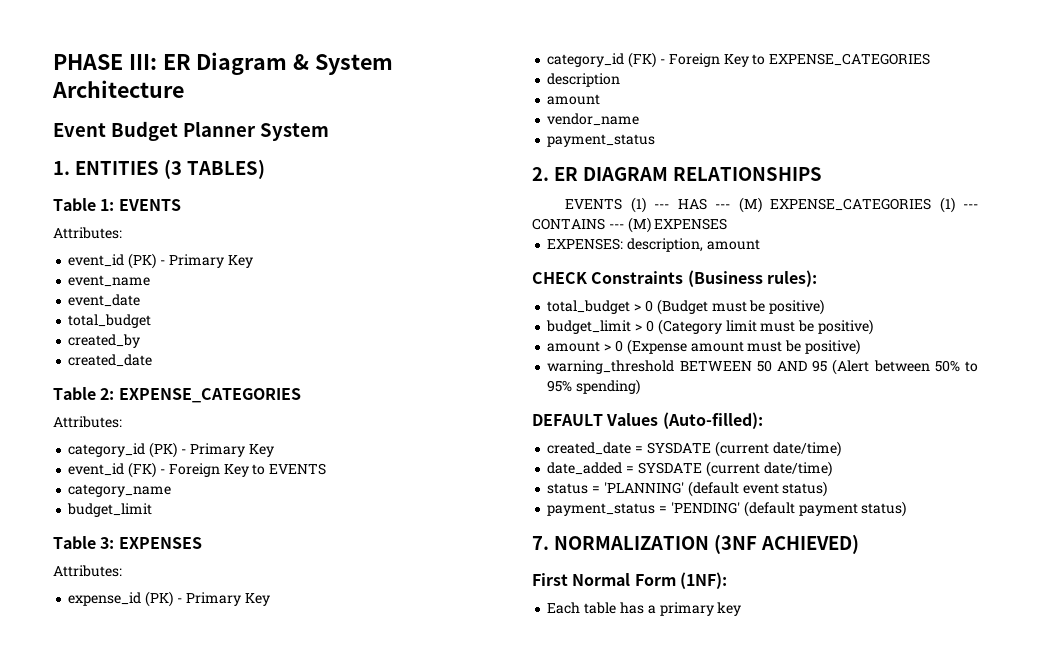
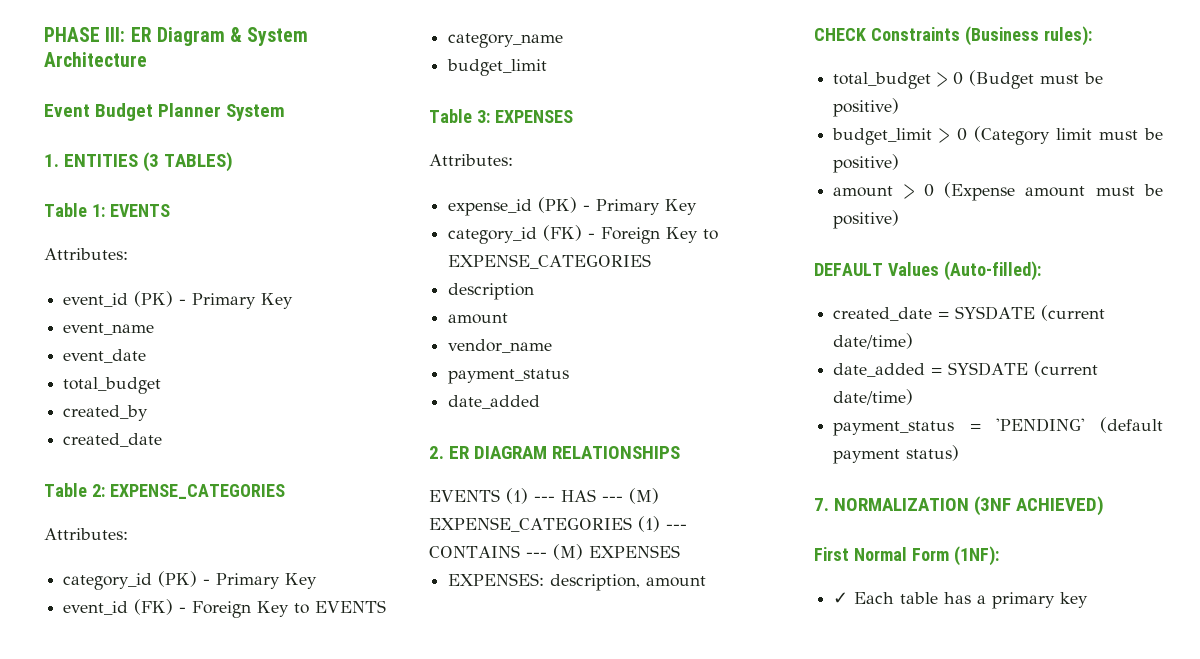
  vendor_name
  payment_status
+ date_added
- warning_threshold BETWEEN 50 AND 95 (Alert between 50% to 95% spending)
- status = 'PLANNING' (default event status)
- Each table has a primary key
+ ✓ Each table has a primary key

